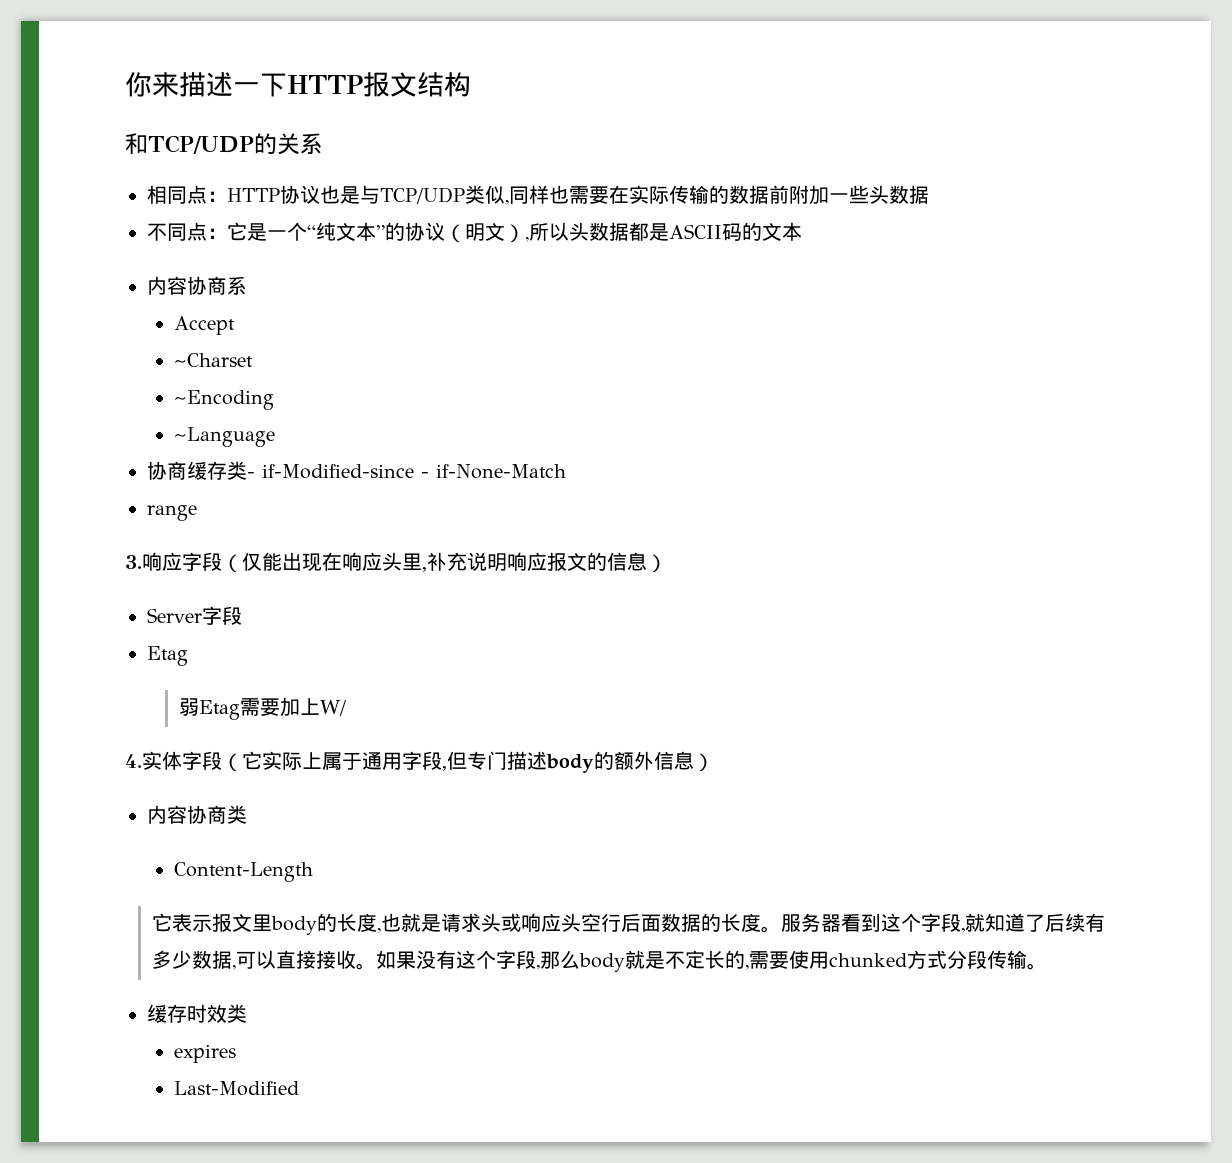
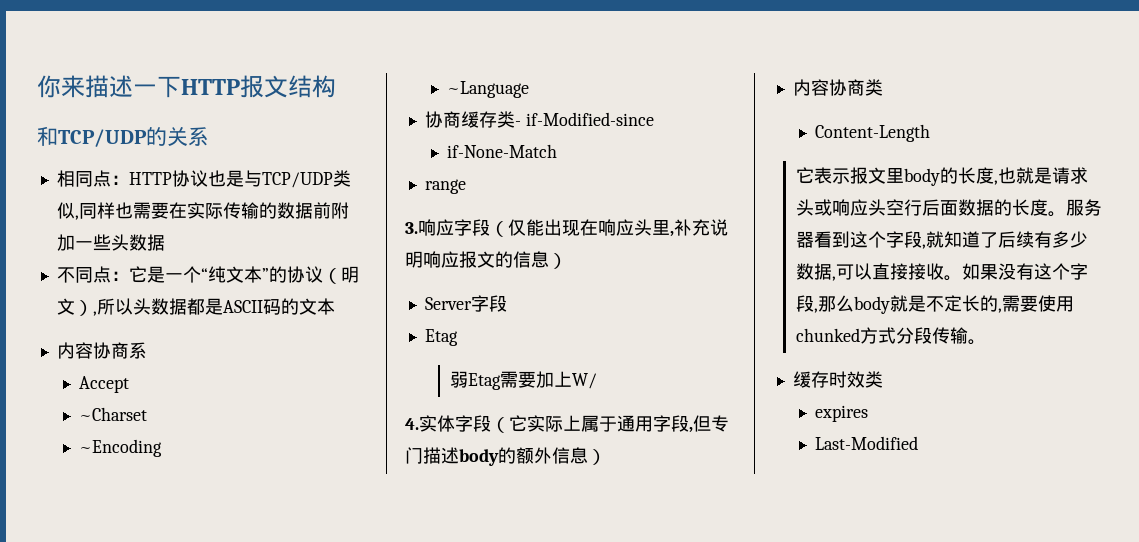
- 协商缓存类- if-Modified-since - if-None-Match
+ 协商缓存类- if-Modified-since
+ if-None-Match

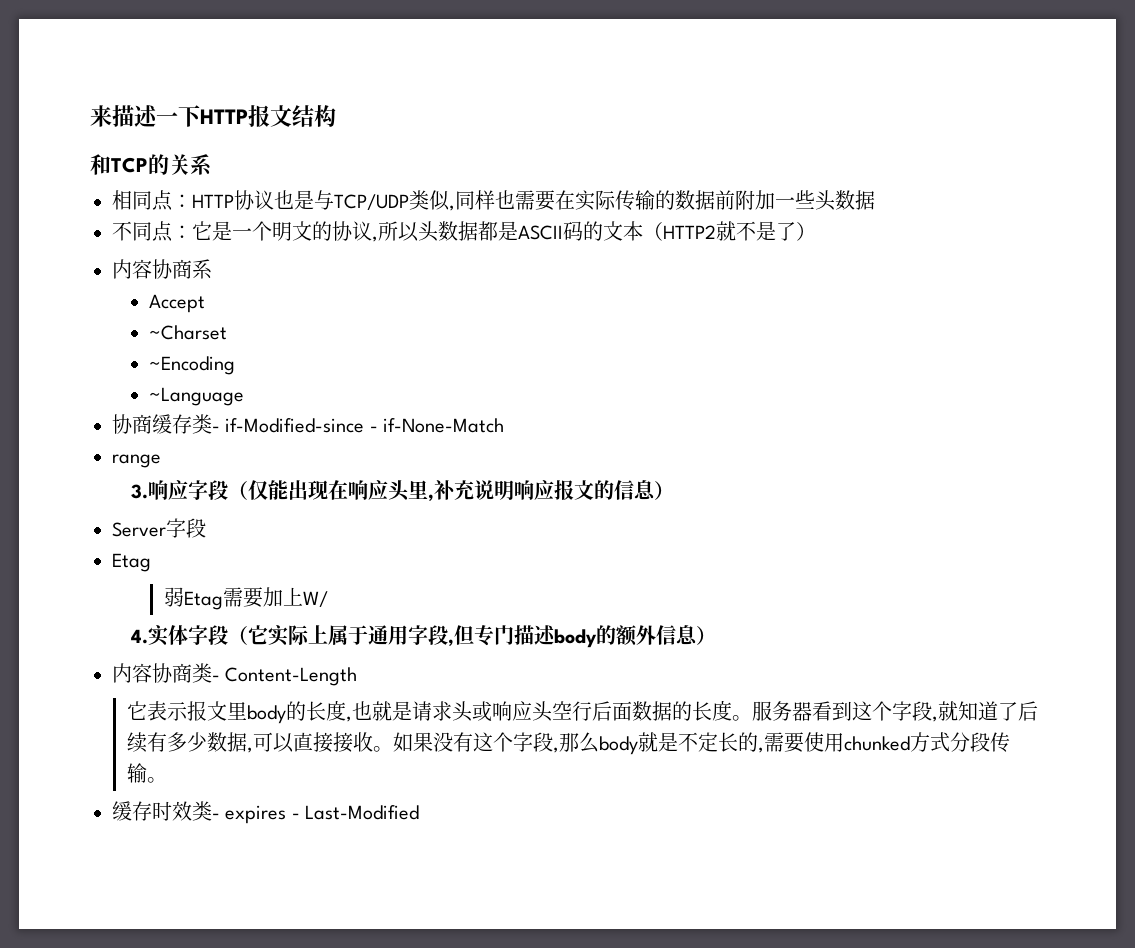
- 你来描述一下HTTP报文结构
+ 来描述一下HTTP报文结构
- 和TCP/UDP的关系
+ 和TCP的关系
- 不同点：它是一个“纯文本”的协议（明文）,所以头数据都是ASCII码的文本
+ 不同点：它是一个明文的协议,所以头数据都是ASCII码的文本（HTTP2就不是了）
- 协商缓存类- if-Modified-since
- if-None-Match
+ 协商缓存类- if-Modified-since - if-None-Match
- 内容协商类
- Content-Length
+ 内容协商类- Content-Length
- 缓存时效类
- expires
- Last-Modified
+ 缓存时效类- expires - Last-Modified

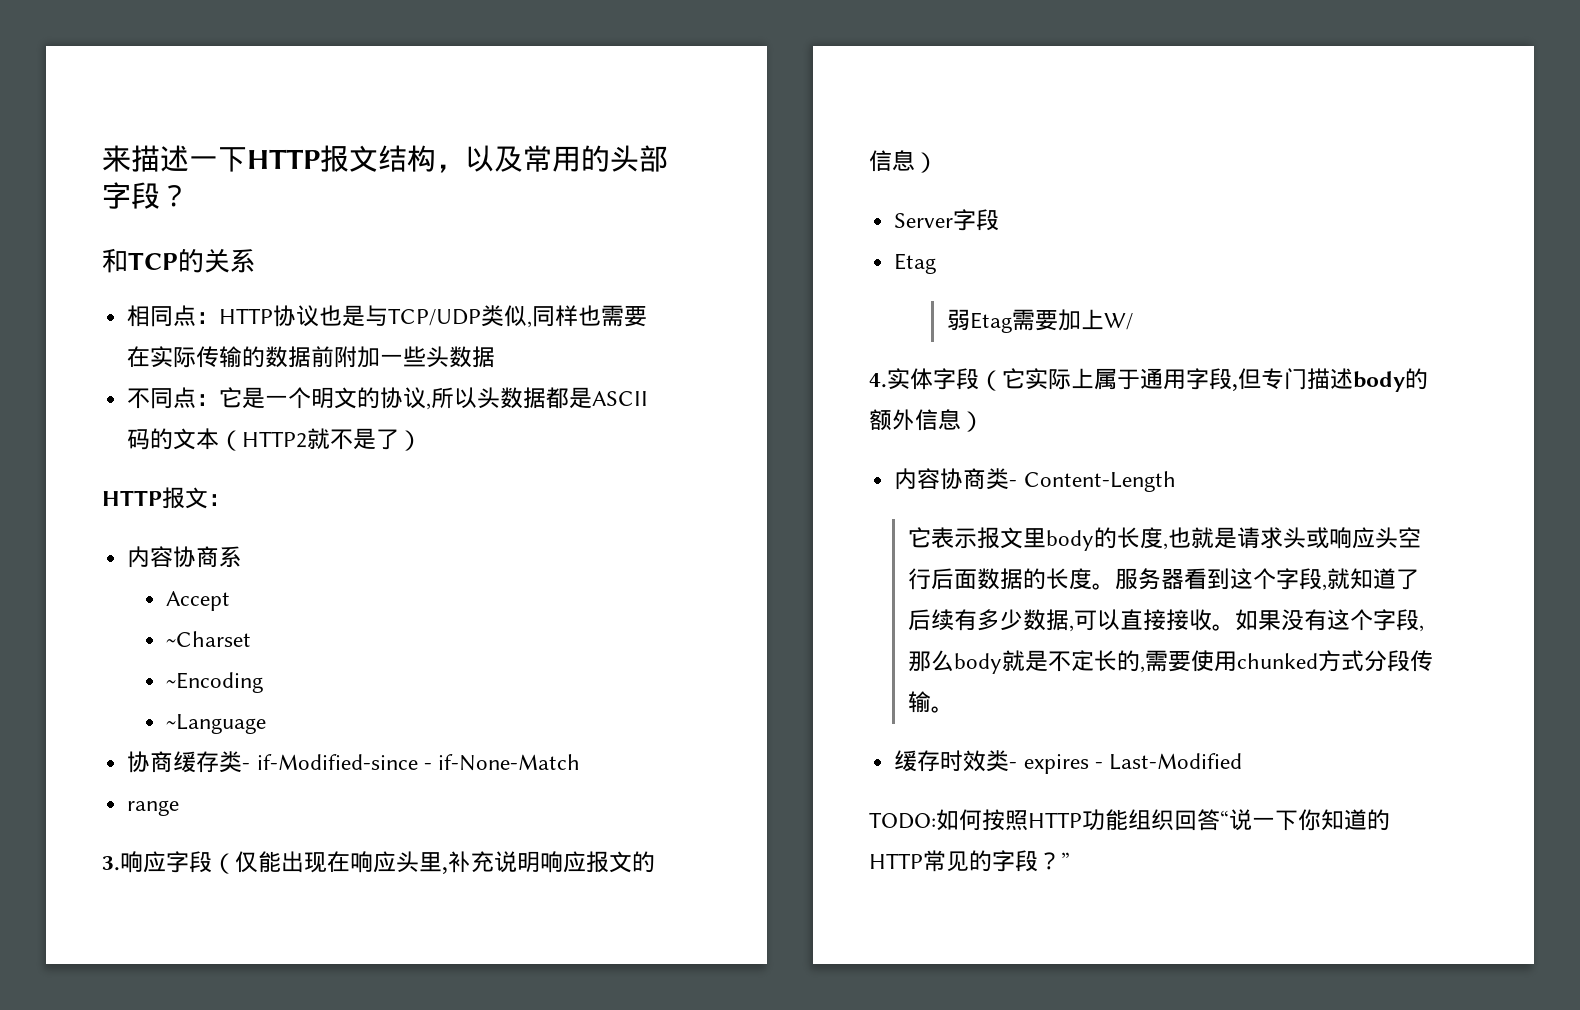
- 来描述一下HTTP报文结构
+ 来描述一下HTTP报文结构，以及常用的头部字段？
+ HTTP报文：
+ TODO:如何按照HTTP功能组织回答“说一下你知道的HTTP常见的字段？”

